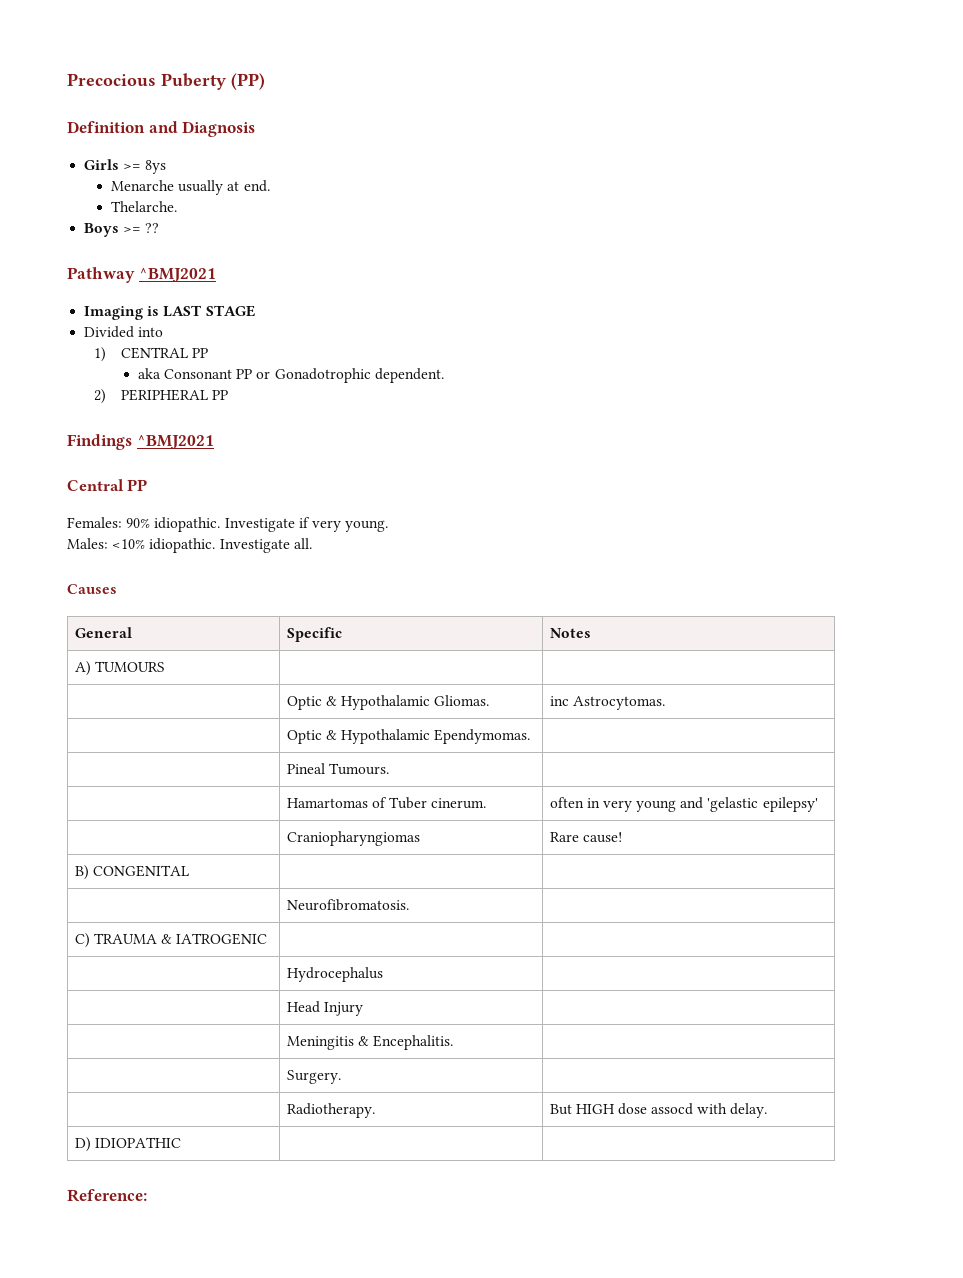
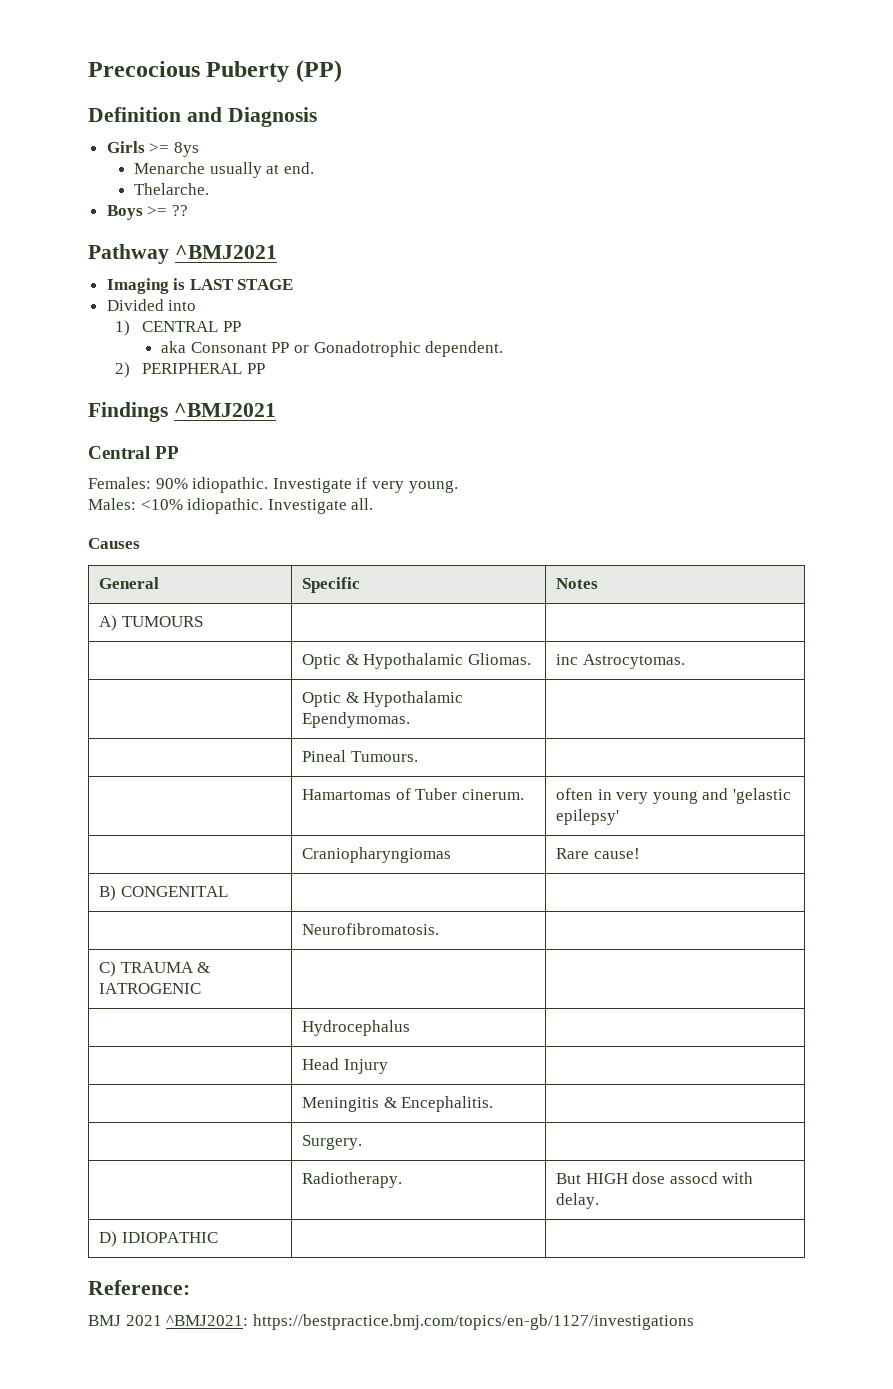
+ BMJ 2021 ^BMJ2021: https://bestpractice.bmj.com/topics/en-gb/1127/investigations

